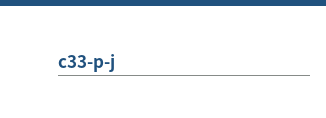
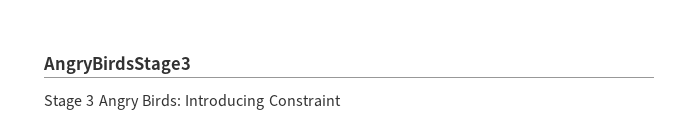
- c33-p-j
+ AngryBirdsStage3
+ Stage 3 Angry Birds: Introducing Constraint

